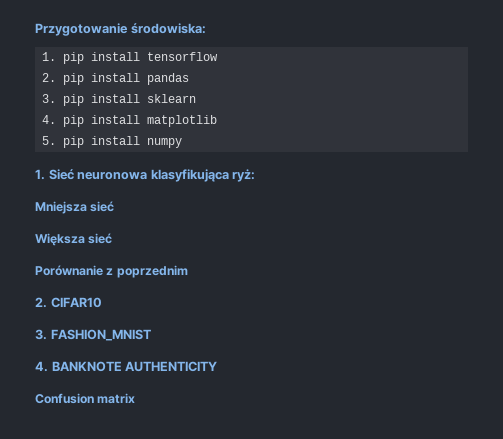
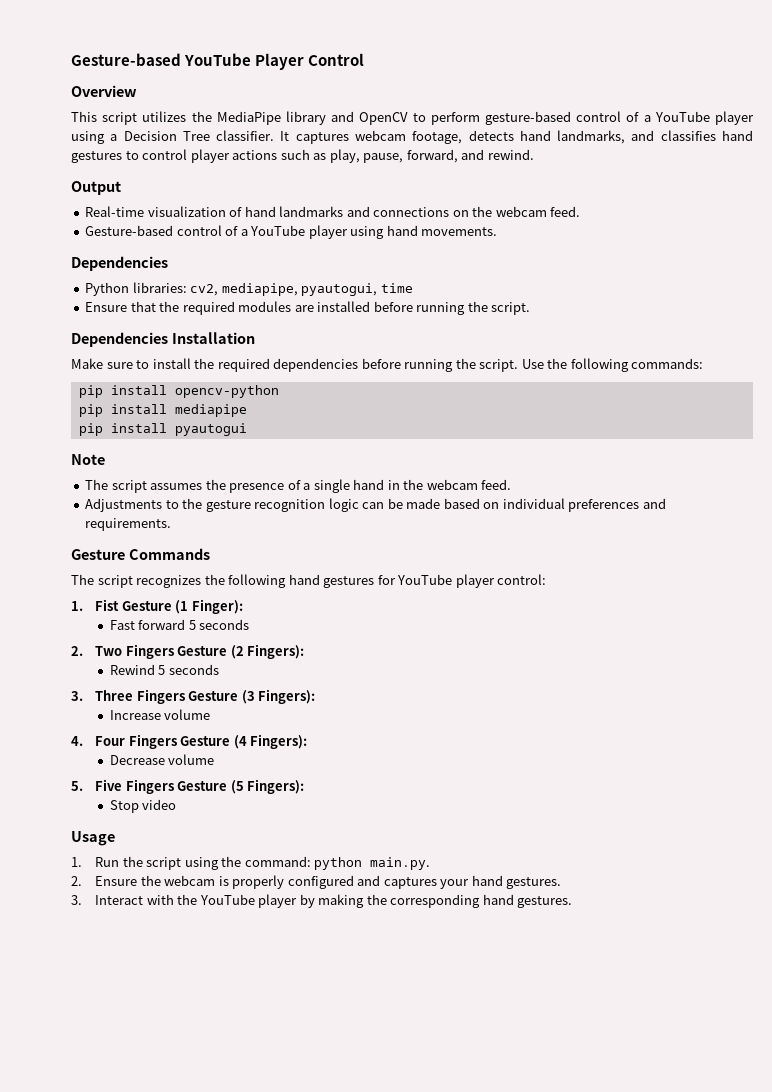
- Przygotowanie środowiska:
- 1. pip install tensorflow
- 2. pip install pandas
- 3. pip install sklearn
- 4. pip install matplotlib
- 5. pip install numpy
- 1. Sieć neuronowa klasyfikująca ryż:
- Mniejsza sieć
- Większa sieć
- Porównanie z poprzednim
- 2. CIFAR10
- 3. FASHION_MNIST
- 4. BANKNOTE AUTHENTICITY
- Confusion matrix
+ Gesture-based YouTube Player Control
+ Overview
+ This script utilizes the MediaPipe library and OpenCV to perform gesture-based control of a YouTube player using a Decision Tree classifier. It captures webcam footage, detects hand landmarks, and classifies hand gestures to control player actions such as play, pause, forward, and rewind.
+ Output
+ Real-time visualization of hand landmarks and connections on the webcam feed.
+ Gesture-based control of a YouTube player using hand movements.
+ Dependencies
+ Python libraries: cv2, mediapipe, pyautogui, time
+ Ensure that the required modules are installed before running the script.
+ Dependencies Installation
+ Make sure to install the required dependencies before running the script. Use the following commands:
+ pip install opencv-python
+ pip install mediapipe
+ pip install pyautogui
+ Note
+ The script assumes the presence of a single hand in the webcam feed.
+ Adjustments to the gesture recognition logic can be made based on individual preferences and requirements.
+ Gesture Commands
+ The script recognizes the following hand gestures for YouTube player control:
+ 1. Fist Gesture (1 Finger):
+ Fast forward 5 seconds
+ 2. Two Fingers Gesture (2 Fingers):
+ Rewind 5 seconds
+ 3. Three Fingers Gesture (3 Fingers):
+ Increase volume
+ 4. Four Fingers Gesture (4 Fingers):
+ Decrease volume
+ 5. Five Fingers Gesture (5 Fingers):
+ Stop video
+ Usage
+ 1. Run the script using the command: python main.py.
+ 2. Ensure the webcam is properly configured and captures your hand gestures.
+ 3. Interact with the YouTube player by making the corresponding hand gestures.

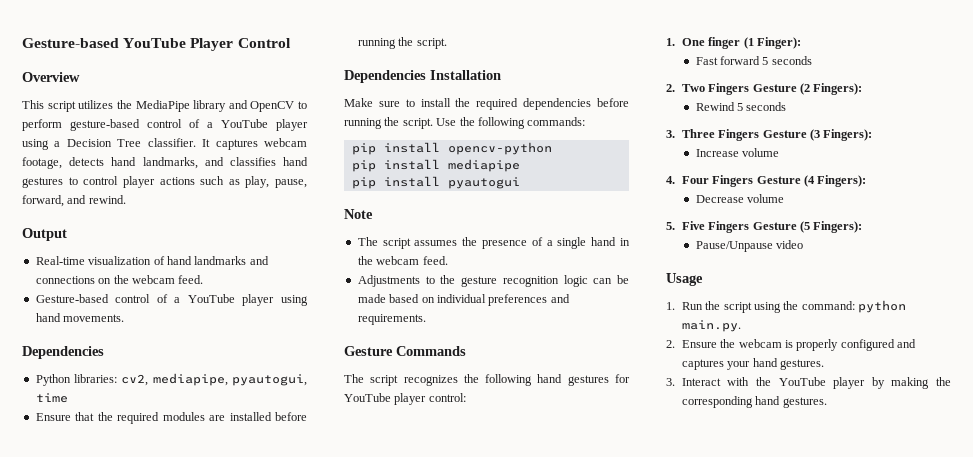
- 1. Fist Gesture (1 Finger):
+ 1. One finger (1 Finger):
- Stop video
+ Pause/Unpause video

